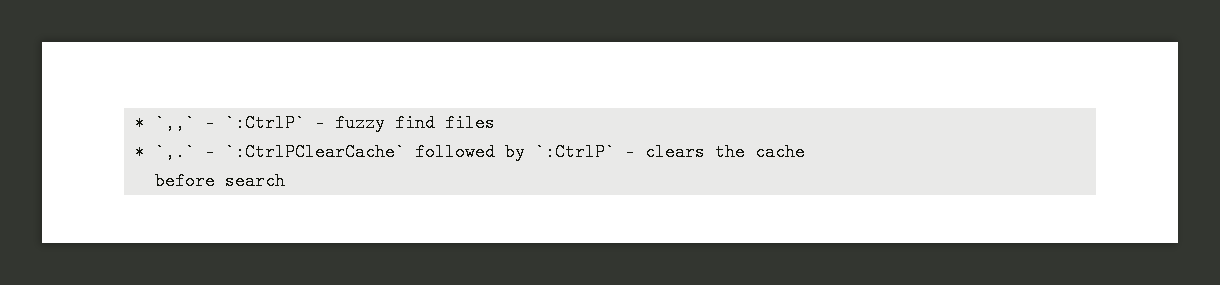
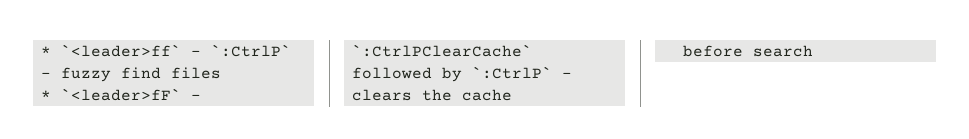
- * `,,` - `:CtrlP` - fuzzy find files
+ * `<leader>ff` - `:CtrlP` - fuzzy find files
- * `,.` - `:CtrlPClearCache` followed by `:CtrlP` - clears the cache
+ * `<leader>fF` - `:CtrlPClearCache` followed by `:CtrlP` - clears the cache

